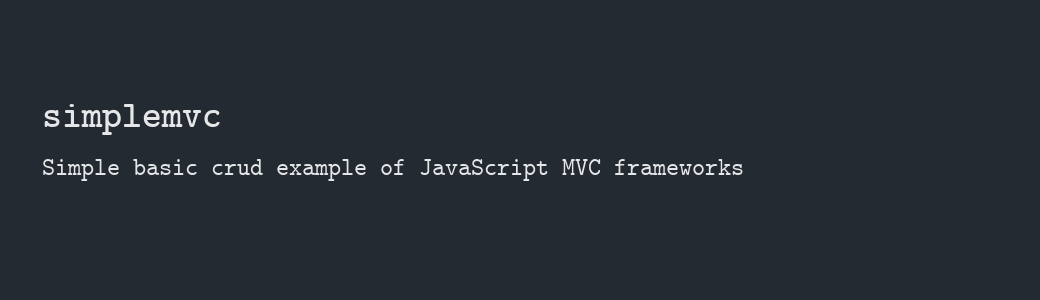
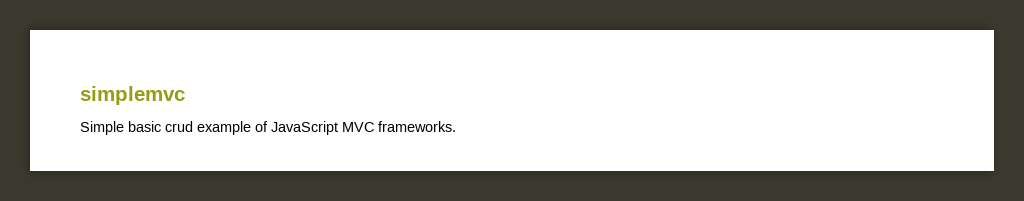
- Simple basic crud example of JavaScript MVC frameworks
+ Simple basic crud example of JavaScript MVC frameworks.

